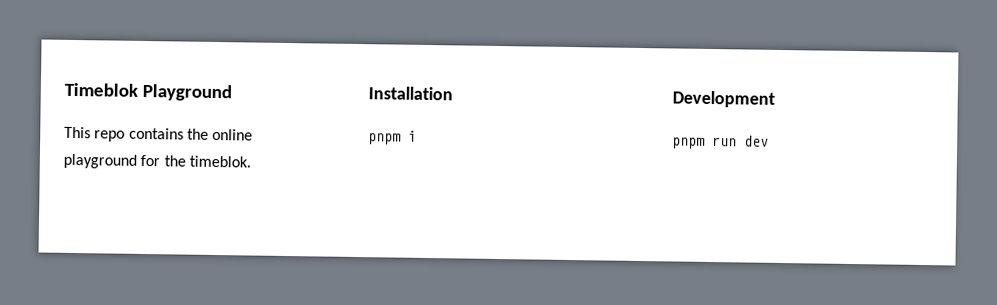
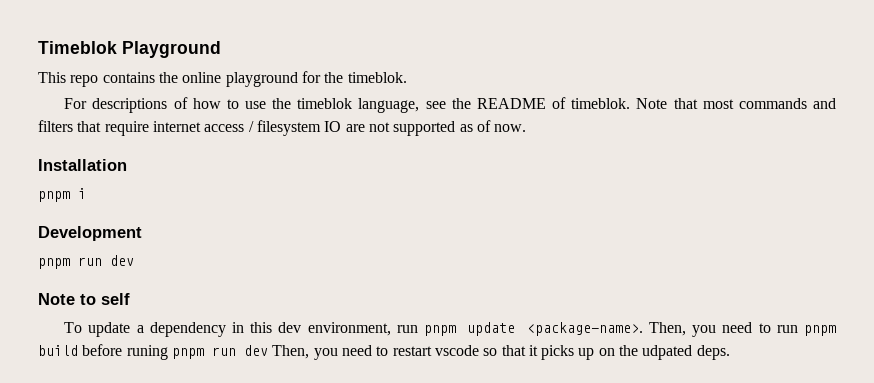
+ For descriptions of how to use the timeblok language, see the README of timeblok. Note that most commands and filters that require internet access / filesystem IO are not supported as of now.
+ Note to self
+ To update a dependency in this dev environment, run pnpm update <package-name>. Then, you need to run pnpm build before runing pnpm run dev Then, you need to restart vscode so that it picks up on the udpated deps.

